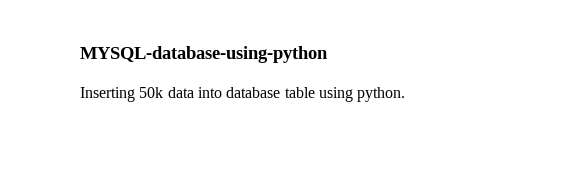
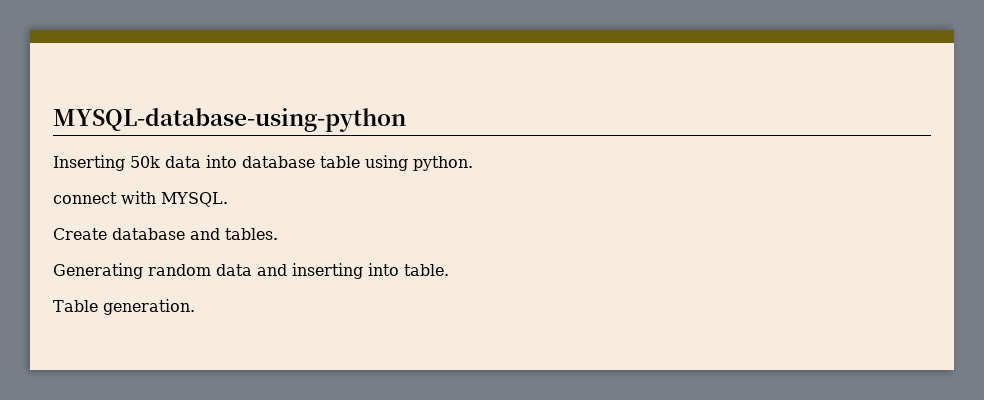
+ connect with MYSQL.
+ Create database and tables.
+ Generating random data and inserting into table.
+ Table generation.

